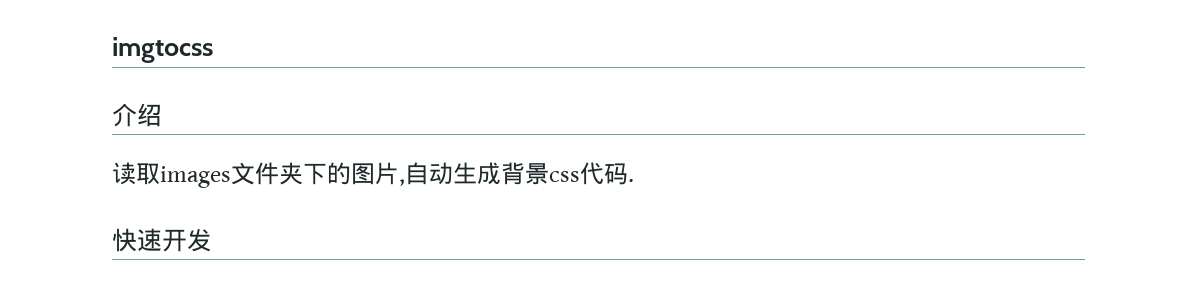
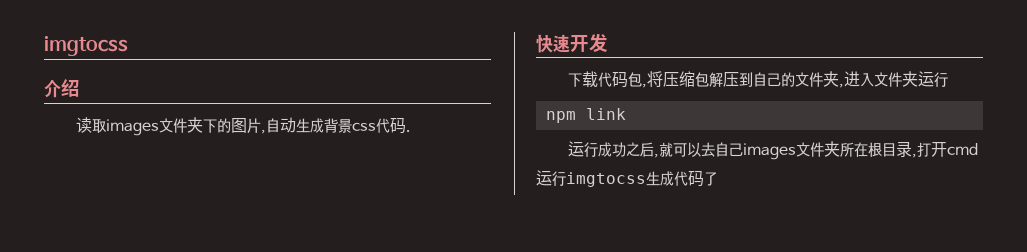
+ 下载代码包,将压缩包解压到自己的文件夹,进入文件夹运行
+ npm link
+ 运行成功之后,就可以去自己images文件夹所在根目录,打开cmd运行imgtocss生成代码了

